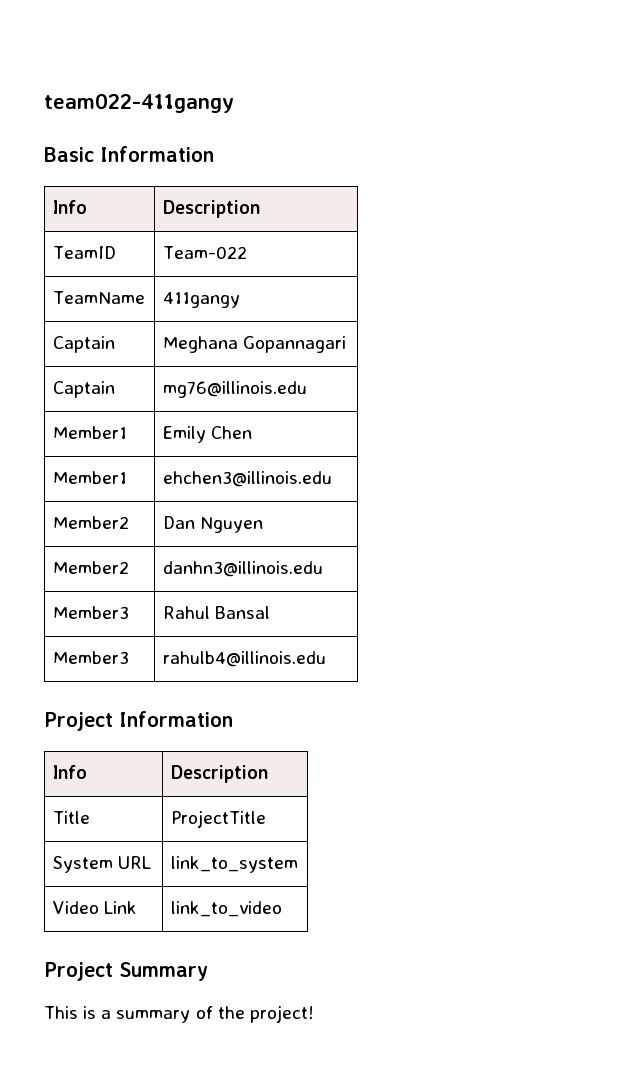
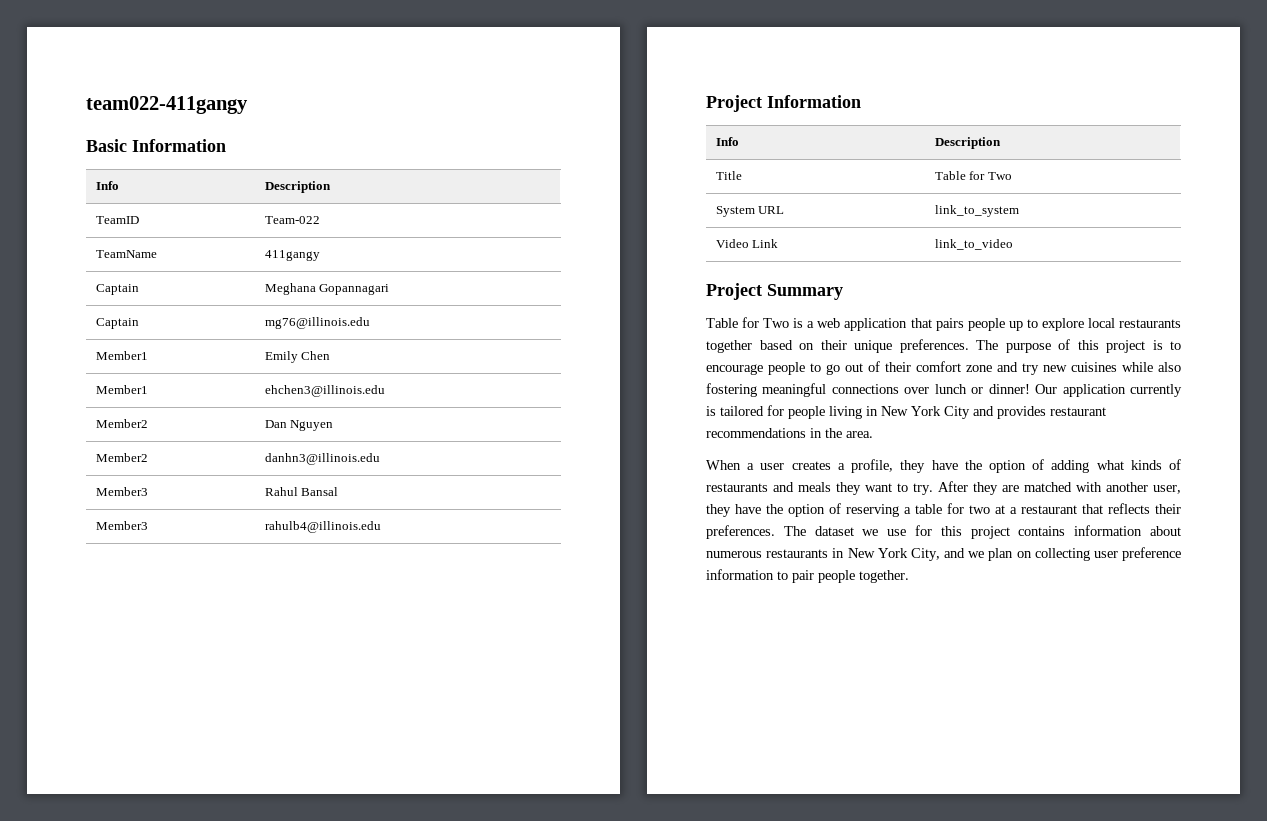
- Title | ProjectTitle
+ Title | Table for Two
- This is a summary of the project!
+ Table for Two is a web application that pairs people up to explore local restaurants together based on their unique preferences. The purpose of this project is to encourage people to go out of their comfort zone and try new cuisines while also fostering meaningful connections over lunch or dinner! Our application currently is tailored for people living in New York City and provides restaurant recommendations in the area.
+ When a user creates a profile, they have the option of adding what kinds of restaurants and meals they want to try. After they are matched with another user, they have the option of reserving a table for two at a restaurant that reflects their preferences. The dataset we use for this project contains information about numerous restaurants in New York City, and we plan on collecting user preference information to pair people together.

